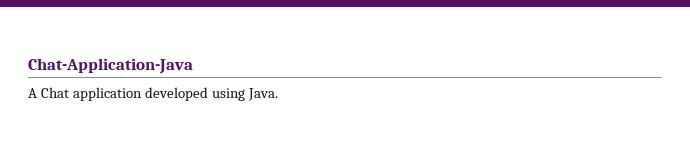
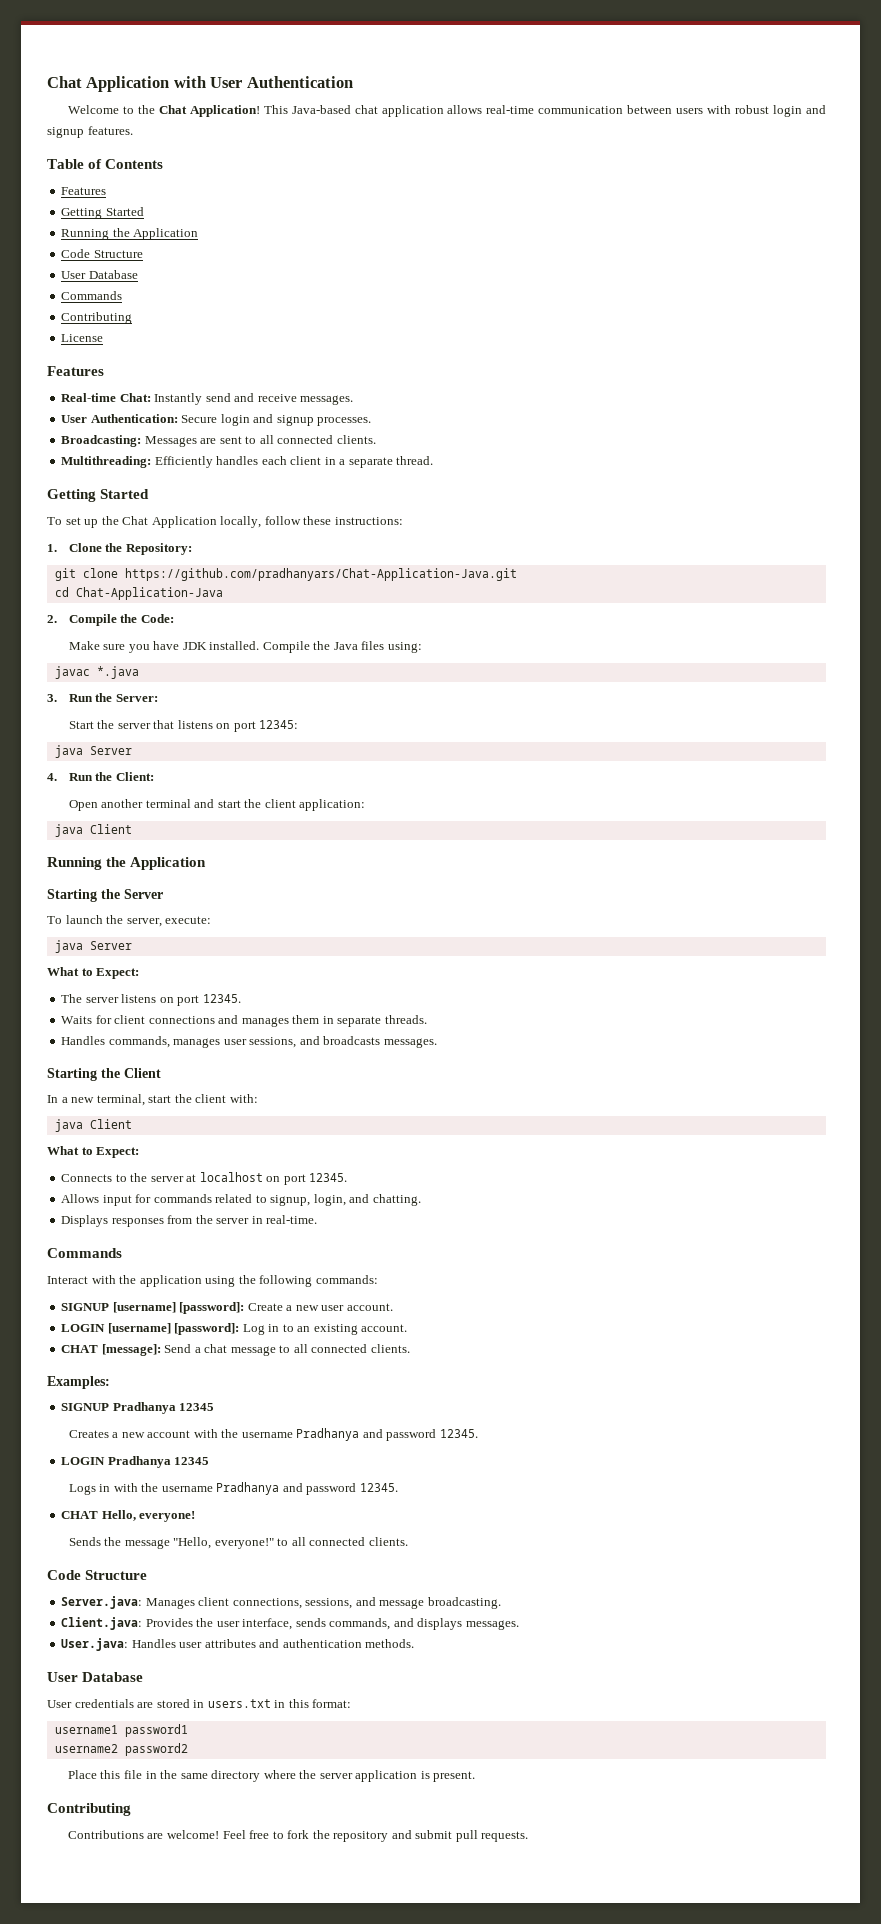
- Chat-Application-Java
- A Chat application developed using Java.
+ Chat Application with User Authentication
+ Welcome to the Chat Application! This Java-based chat application allows real-time communication between users with robust login and signup features.
+ Table of Contents
+ Features
+ Getting Started
+ Running the Application
+ Code Structure
+ User Database
+ Commands
+ Contributing
+ License
+ Features
+ Real-time Chat: Instantly send and receive messages.
+ User Authentication: Secure login and signup processes.
+ Broadcasting: Messages are sent to all connected clients.
+ Multithreading: Efficiently handles each client in a separate thread.
+ Getting Started
+ To set up the Chat Application locally, follow these instructions:
+ 1. Clone the Repository:
+ git clone https://github.com/pradhanyars/Chat-Application-Java.git
+ cd Chat-Application-Java
+ 2. Compile the Code:
+ Make sure you have JDK installed. Compile the Java files using:
+ javac *.java
+ 3. Run the Server:
+ Start the server that listens on port 12345:
+ java Server
+ 4. Run the Client:
+ Open another terminal and start the client application:
+ java Client
+ Running the Application
+ Starting the Server
+ To launch the server, execute:
+ java Server
+ What to Expect:
+ The server listens on port 12345.
+ Waits for client connections and manages them in separate threads.
+ Handles commands, manages user sessions, and broadcasts messages.
+ Starting the Client
+ In a new terminal, start the client with:
+ java Client
+ What to Expect:
+ Connects to the server at localhost on port 12345.
+ Allows input for commands related to signup, login, and chatting.
+ Displays responses from the server in real-time.
+ Commands
+ Interact with the application using the following commands:
+ SIGNUP [username] [password]: Create a new user account.
+ LOGIN [username] [password]: Log in to an existing account.
+ CHAT [message]: Send a chat message to all connected clients.
+ Examples:
+ SIGNUP Pradhanya 12345
+ Creates a new account with the username Pradhanya and password 12345.
+ LOGIN Pradhanya 12345
+ Logs in with the username Pradhanya and password 12345.
+ CHAT Hello, everyone!
+ Sends the message "Hello, everyone!" to all connected clients.
+ Code Structure
+ Server.java: Manages client connections, sessions, and message broadcasting.
+ Client.java: Provides the user interface, sends commands, and displays messages.
+ User.java: Handles user attributes and authentication methods.
+ User Database
+ User credentials are stored in users.txt in this format:
+ username1 password1
+ username2 password2
+ Place this file in the same directory where the server application is present.
+ Contributing
+ Contributions are welcome! Feel free to fork the repository and submit pull requests.

